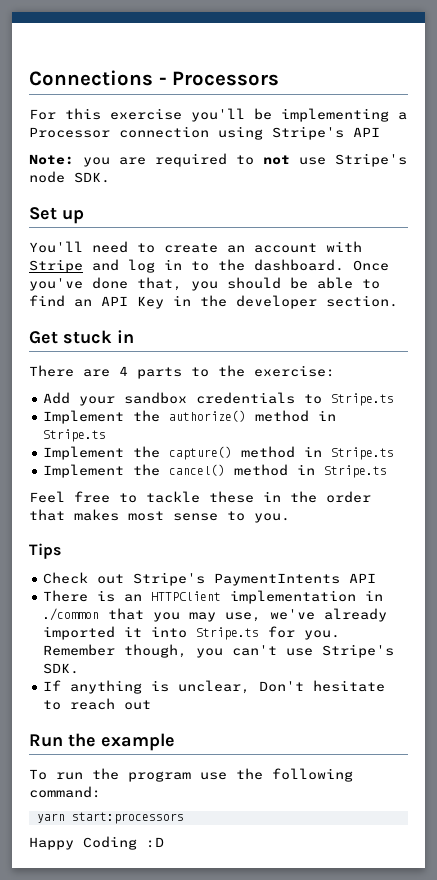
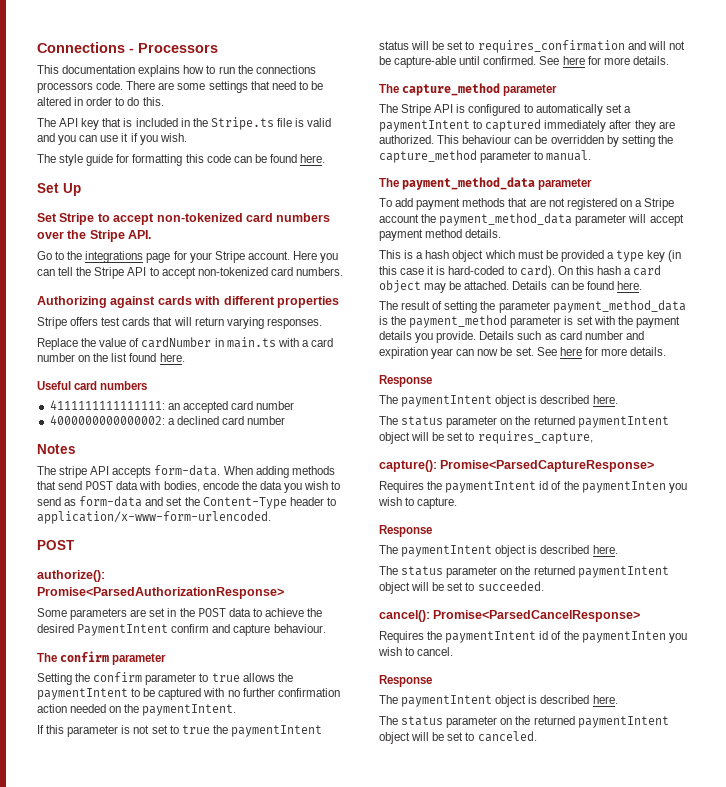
- For this exercise you'll be implementing a Processor connection using Stripe's API
- Note: you are required to not use Stripe's node SDK.
- Set up
- You'll need to create an account with Stripe and log in to the dashboard. Once you've done that, you should be able to find an API Key in the developer section.
- Get stuck in
- There are 4 parts to the exercise:
- Add your sandbox credentials to Stripe.ts
- Implement the authorize() method in Stripe.ts
- Implement the capture() method in Stripe.ts
- Implement the cancel() method in Stripe.ts
- Feel free to tackle these in the order that makes most sense to you.
- Tips
- Check out Stripe's PaymentIntents API
- There is an HTTPClient implementation in ./common that you may use, we've already imported it into Stripe.ts for you. Remember though, you can't use Stripe's SDK.
- If anything is unclear, Don't hesitate to reach out
- Run the example
- To run the program use the following command:
- yarn start:processors
- Happy Coding :D
+ This documentation explains how to run the connections processors code. There are some settings that need to be altered in order to do this.
+ The API key that is included in the Stripe.ts file is valid and you can use it if you wish.
+ The style guide for formatting this code can be found here.
+ Set Up
+ Set Stripe to accept non-tokenized card numbers over the Stripe API.
+ Go to the integrations page for your Stripe account. Here you can tell the Stripe API to accept non-tokenized card numbers.
+ Authorizing against cards with different properties
+ Stripe offers test cards that will return varying responses.
+ Replace the value of cardNumber in main.ts with a card number on the list found here.
+ Useful card numbers
+ 4111111111111111: an accepted card number
+ 4000000000000002: a declined card number
+ Notes
+ The stripe API accepts form-data. When adding methods that send POST data with bodies, encode the data you wish to send as form-data and set the Content-Type header to application/x-www-form-urlencoded.
+ POST
+ authorize(): Promise<ParsedAuthorizationResponse>
+ Some parameters are set in the POST data to achieve the desired PaymentIntent confirm and capture behaviour.
+ The confirm parameter
+ Setting the confirm parameter to true allows the paymentIntent to be captured with no further confirmation action needed on the paymentIntent.
+ If this parameter is not set to true the paymentIntent status will be set to requires_confirmation and will not be capture-able until confirmed. See here for more details.
+ The capture_method parameter
+ The Stripe API is configured to automatically set a paymentIntent to captured immediately after they are authorized. This behaviour can be overridden by setting the capture_method parameter to manual.
+ The payment_method_data parameter
+ To add payment methods that are not registered on a Stripe account the payment_method_data parameter will accept payment method details.
+ This is a hash object which must be provided a type key (in this case it is hard-coded to card). On this hash a card object may be attached. Details can be found here.
+ The result of setting the parameter payment_method_data is the payment_method parameter is set with the payment details you provide. Details such as card number and expiration year can now be set. See here for more details.
+ Response
+ The paymentIntent object is described here.
+ The status parameter on the returned paymentIntent object will be set to requires_capture,
+ capture(): Promise<ParsedCaptureResponse>
+ Requires the paymentIntent id of the paymentInten you wish to capture.
+ Response
+ The paymentIntent object is described here.
+ The status parameter on the returned paymentIntent object will be set to succeeded.
+ cancel(): Promise<ParsedCancelResponse>
+ Requires the paymentIntent id of the paymentInten you wish to cancel.
+ Response
+ The paymentIntent object is described here.
+ The status parameter on the returned paymentIntent object will be set to canceled.

